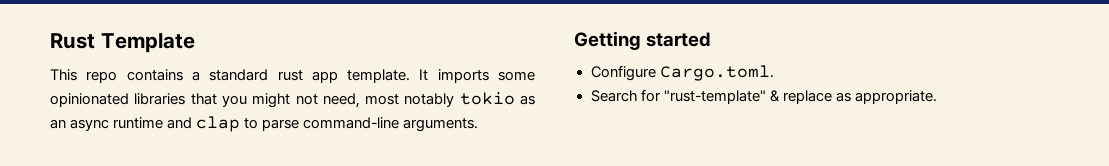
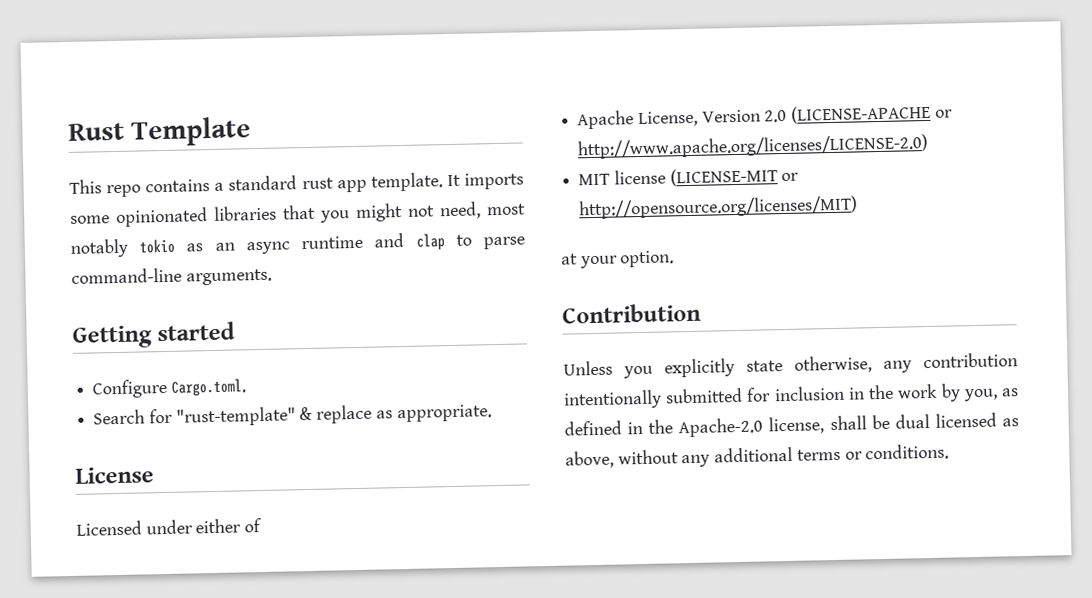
+ License
+ Licensed under either of
+ Apache License, Version 2.0 (LICENSE-APACHE or http://www.apache.org/licenses/LICENSE-2.0)
+ MIT license (LICENSE-MIT or http://opensource.org/licenses/MIT)
+ at your option.
+ Contribution
+ Unless you explicitly state otherwise, any contribution intentionally submitted for inclusion in the work by you, as defined in the Apache-2.0 license, shall be dual licensed as above, without any additional terms or conditions.

